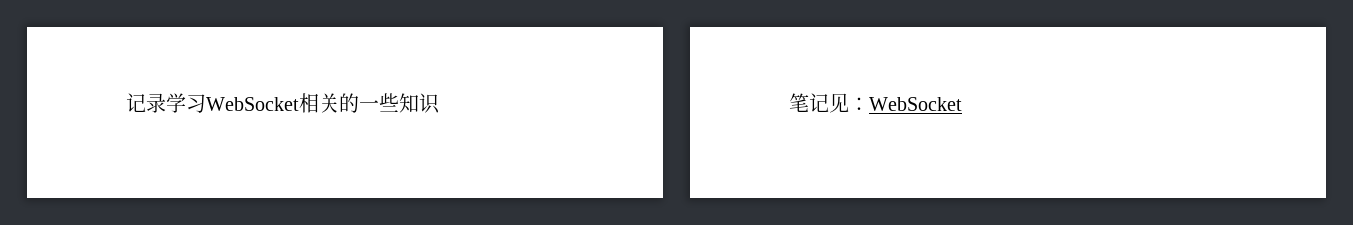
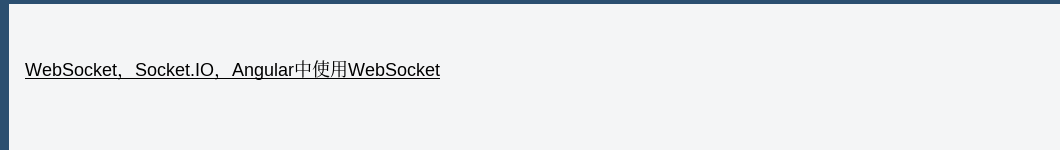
- 记录学习WebSocket相关的一些知识
- 笔记见：WebSocket
+ WebSocket，Socket.IO，Angular中使用WebSocket

